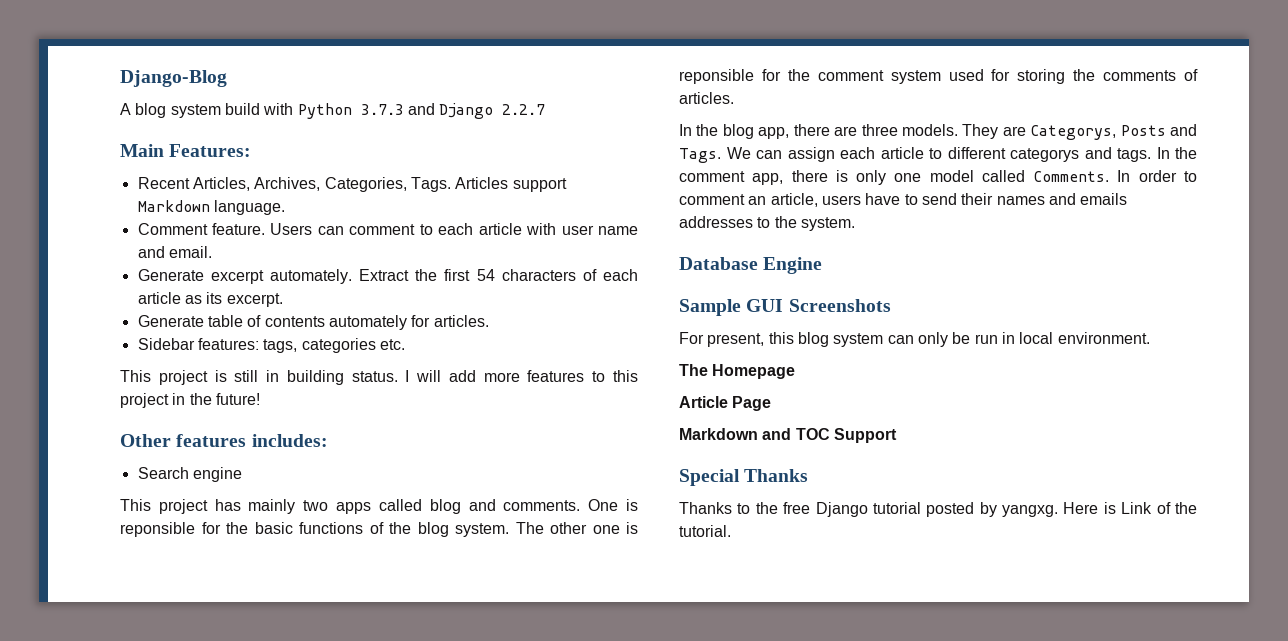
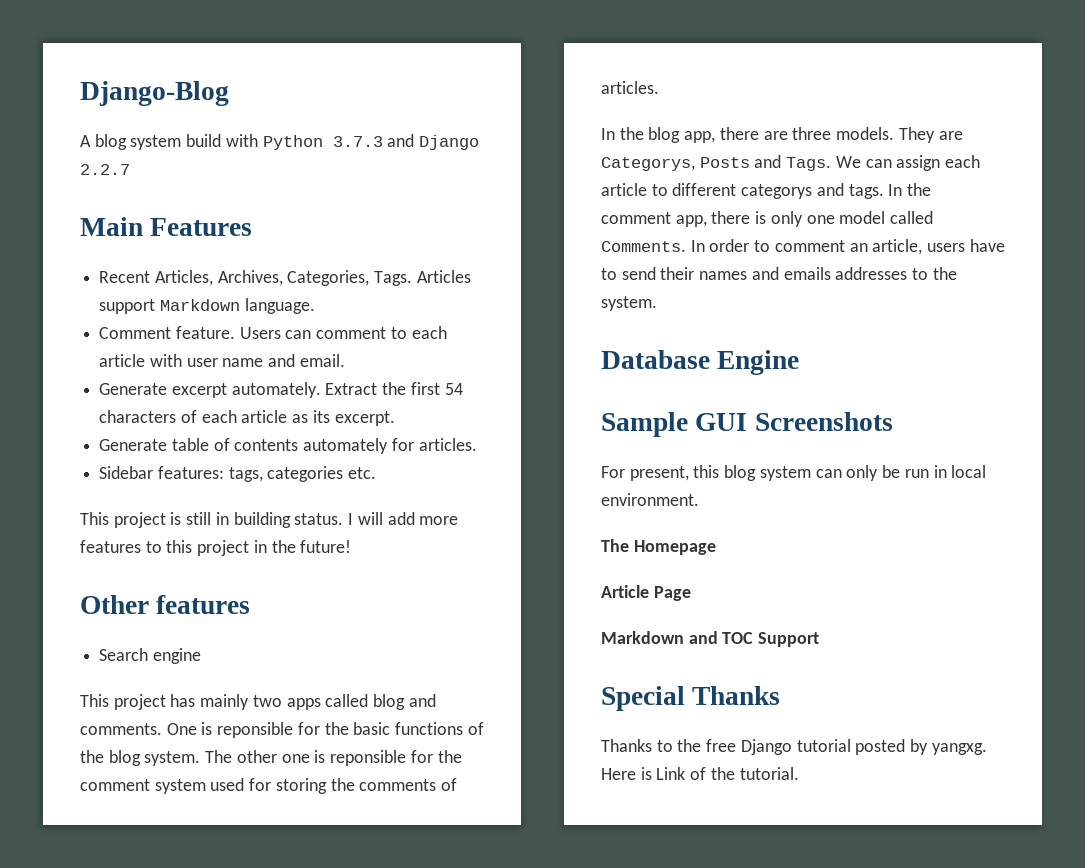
- Main Features:
+ Main Features
- Other features includes:
+ Other features

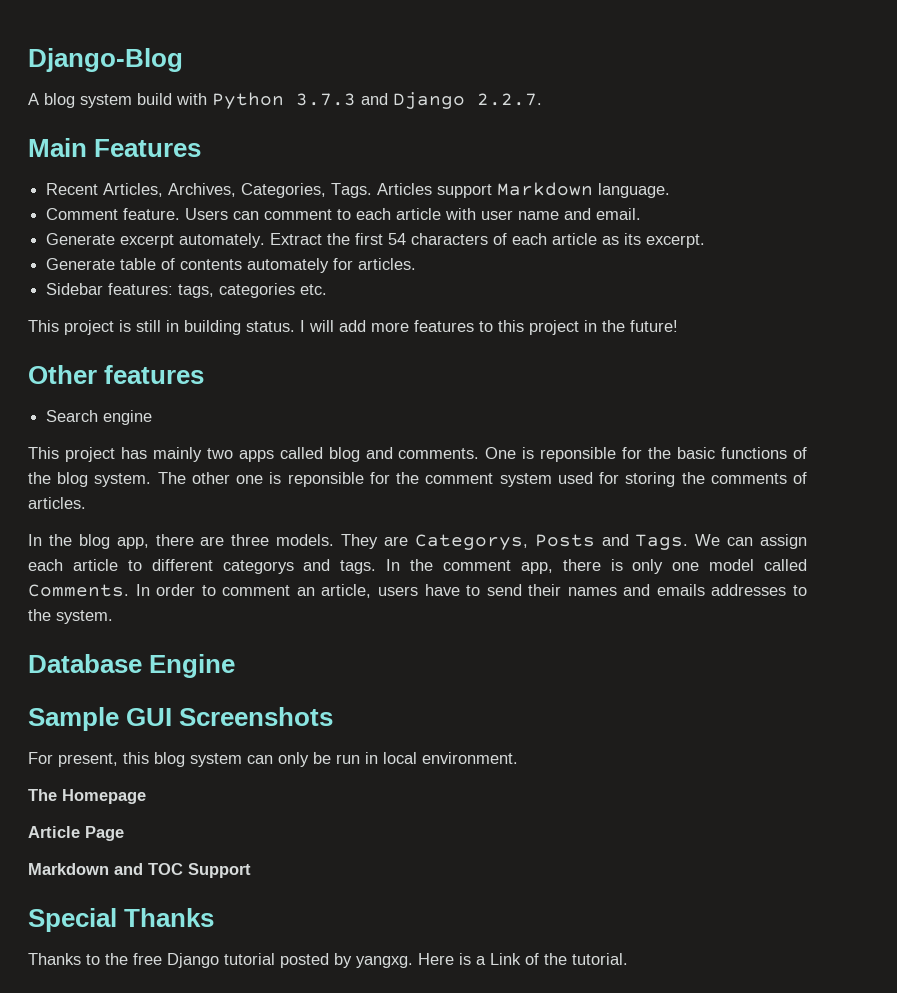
- A blog system build with Python 3.7.3 and Django 2.2.7
+ A blog system build with Python 3.7.3 and Django 2.2.7.
- Here is Link of the tutorial.
+ Here is a Link of the tutorial.

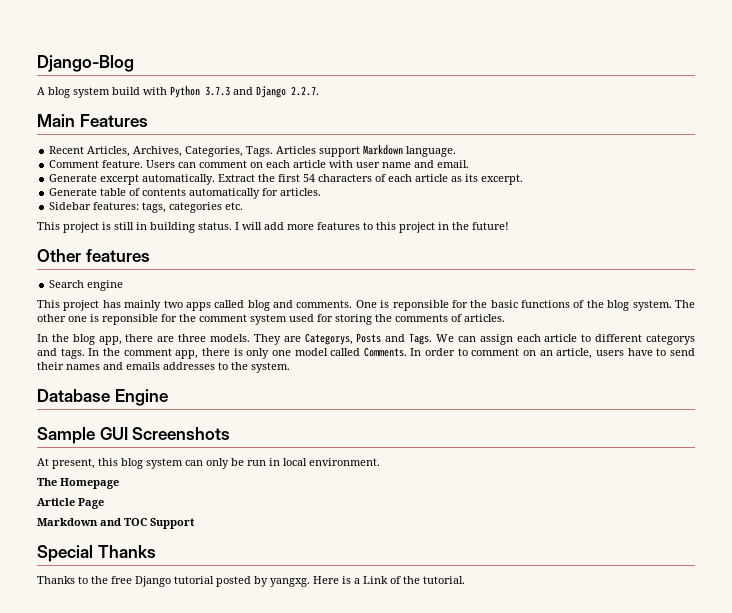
- Users can comment to each article with user name and email.
+ Users can comment on each article with user name and email.
- Generate excerpt automately.
+ Generate excerpt automatically.
- Generate table of contents automately for articles.
+ Generate table of contents automatically for articles.
- In order to comment an article, users have to send their names and emails addresses to the system.
+ In order to comment on an article, users have to send their names and emails addresses to the system.
- For present, this blog system can only be run in local environment.
+ At present, this blog system can only be run in local environment.

